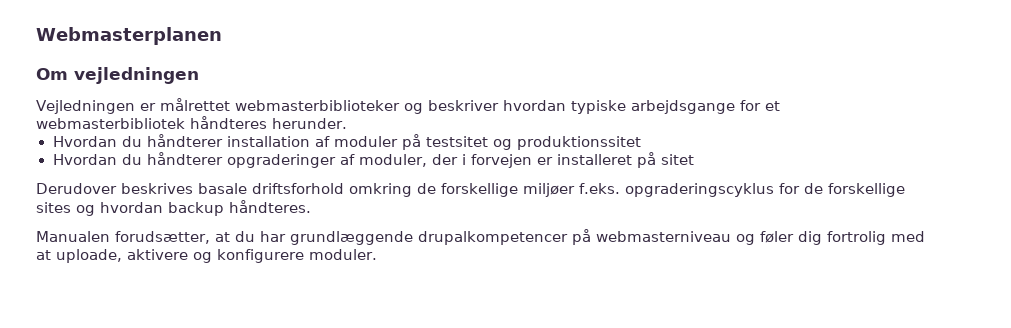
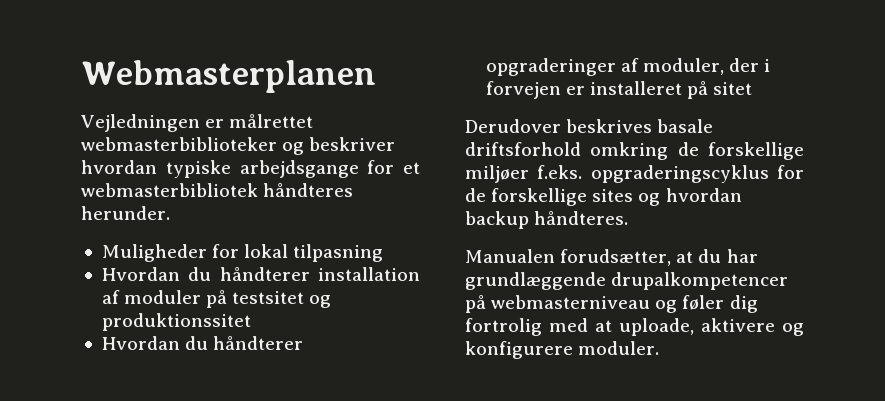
- Om vejledningen
+ Muligheder for lokal tilpasning

